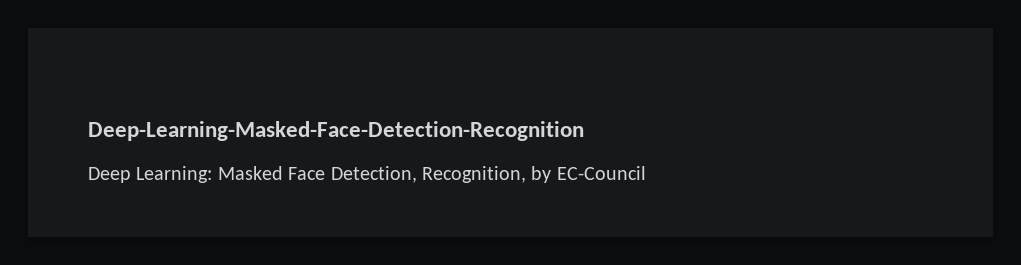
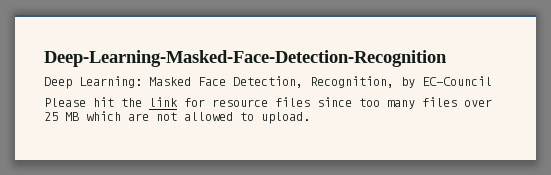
+ Please hit the link for resource files since too many files over 25 MB which are not allowed to upload.

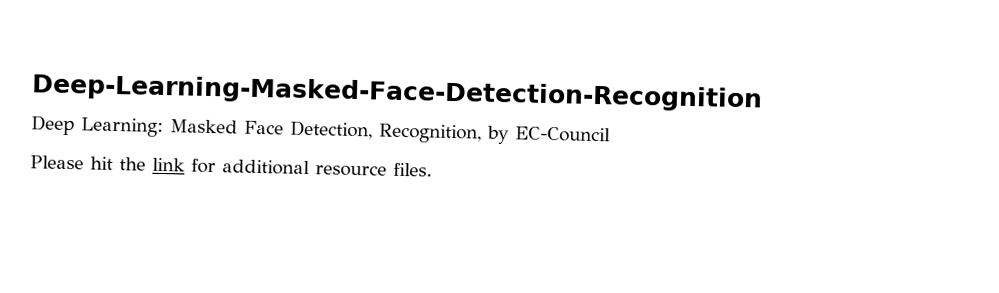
- Please hit the link for resource files since too many files over 25 MB which are not allowed to upload.
+ Please hit the link for additional resource files.

